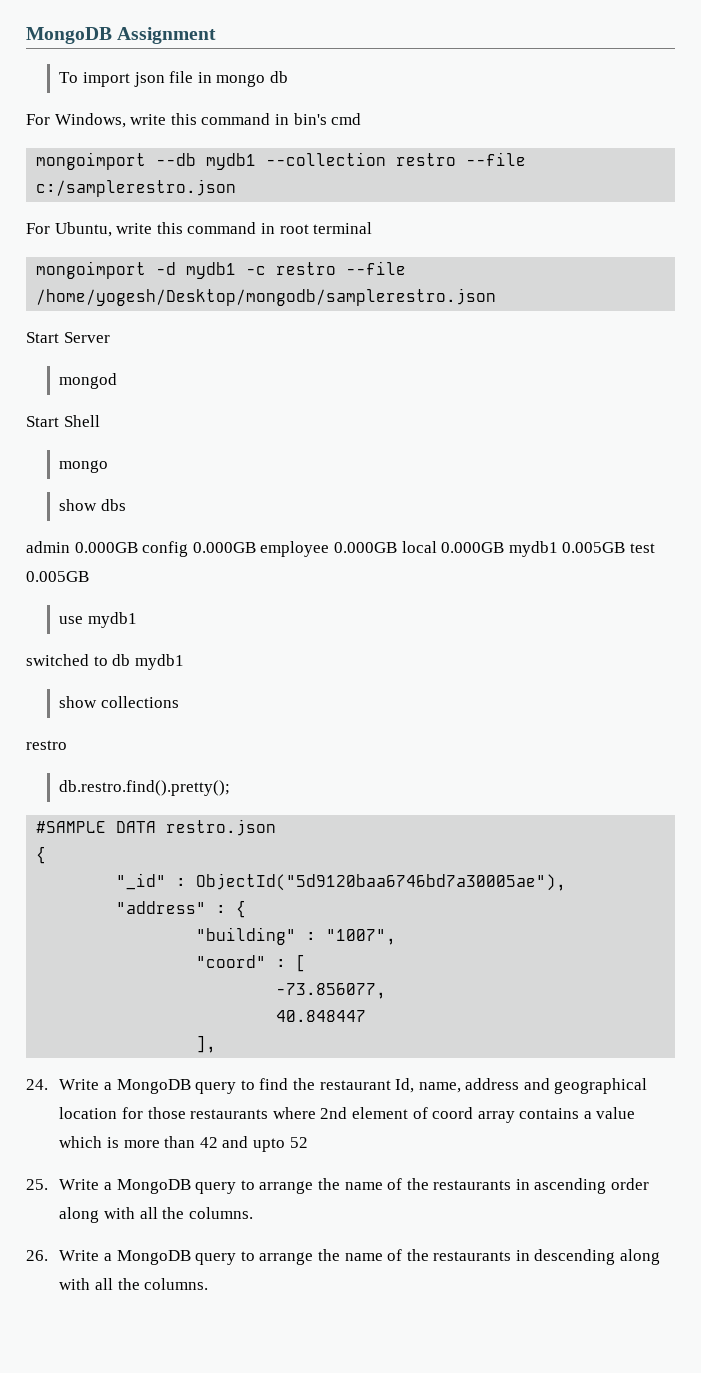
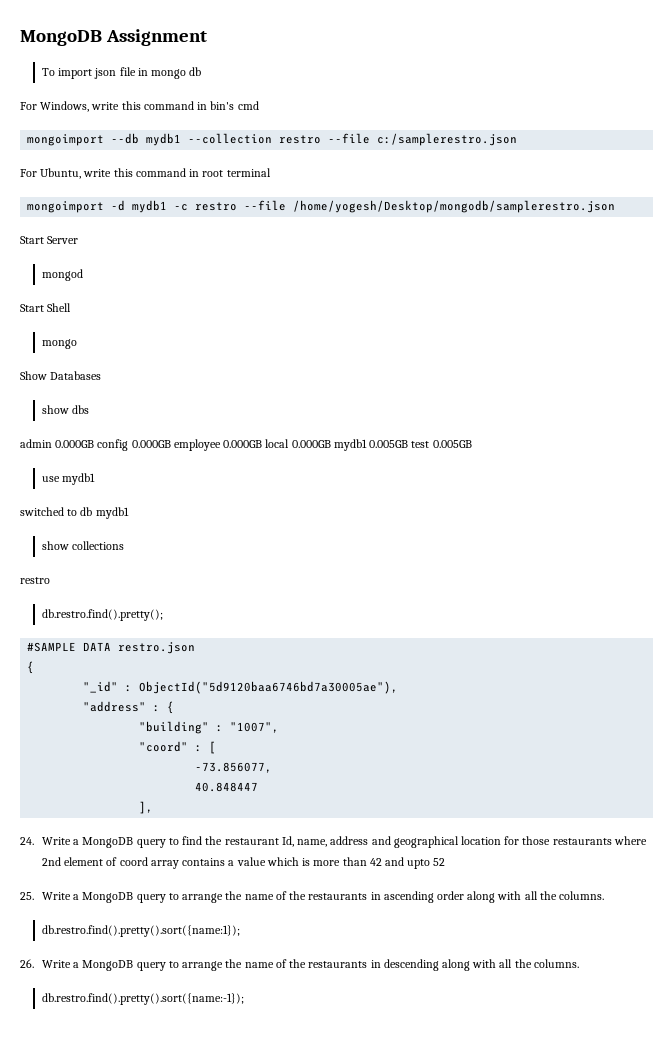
+ Show Databases
+ db.restro.find().pretty().sort({name:1});
+ db.restro.find().pretty().sort({name:-1});

